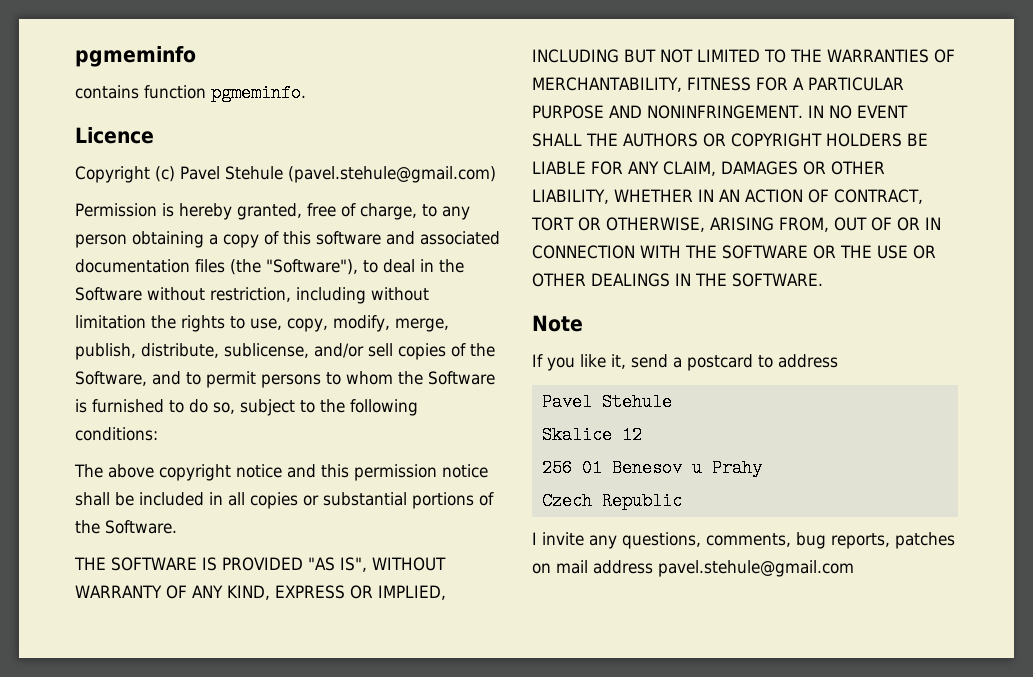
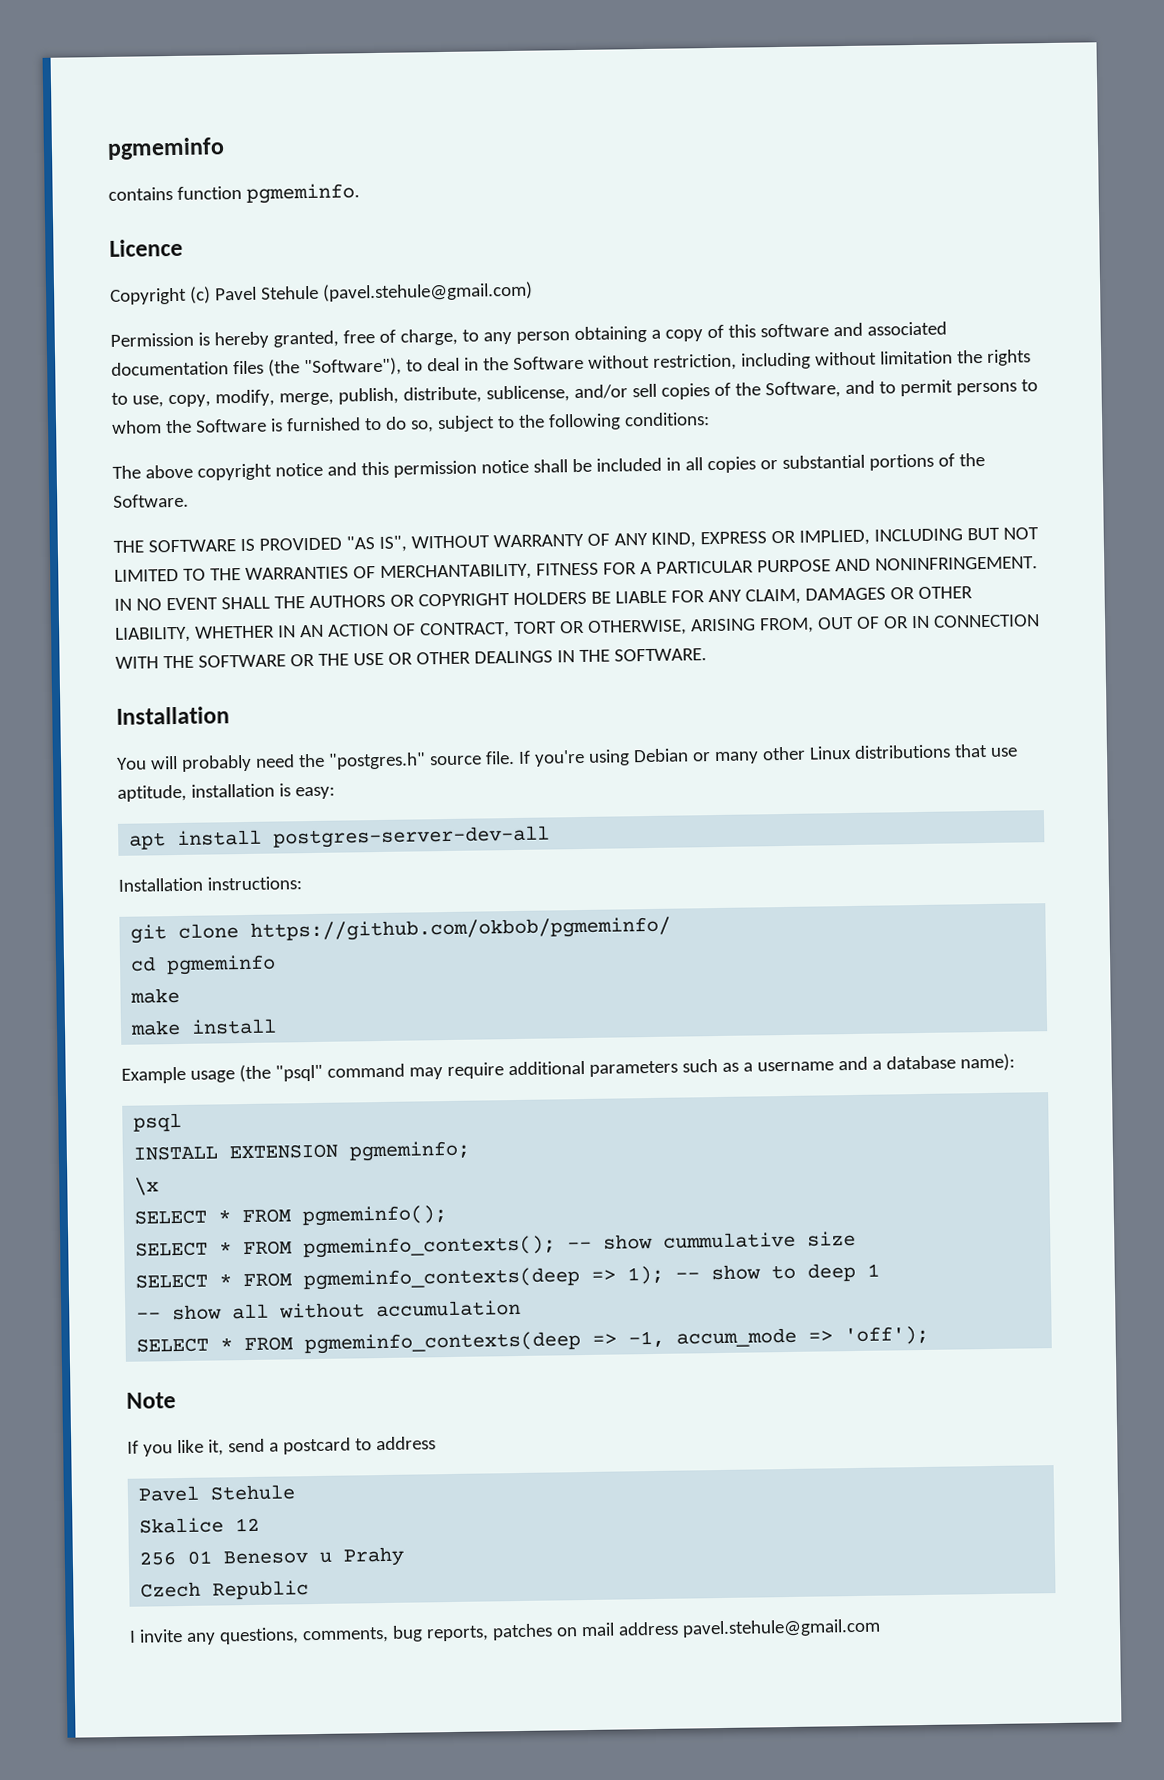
  IN NO EVENT SHALL THE AUTHORS OR COPYRIGHT HOLDERS BE LIABLE FOR ANY CLAIM, DAMAGES OR OTHER LIABILITY, WHETHER IN AN ACTION OF CONTRACT, TORT OR OTHERWISE, ARISING FROM, OUT OF OR IN CONNECTION WITH THE SOFTWARE OR THE USE OR OTHER DEALINGS IN THE SOFTWARE.
+ Installation
+ You will probably need the "postgres.h" source file. If you're using Debian or many other Linux distributions that use aptitude, installation is easy:
+ apt install postgres-server-dev-all
+ Installation instructions:
+ git clone https://github.com/okbob/pgmeminfo/
+ cd pgmeminfo
+ make
+ make install
+ Example usage (the "psql" command may require additional parameters such as a username and a database name):
+ psql
+ INSTALL EXTENSION pgmeminfo;
+ \x
+ SELECT * FROM pgmeminfo();
+ SELECT * FROM pgmeminfo_contexts(); -- show cummulative size
+ SELECT * FROM pgmeminfo_contexts(deep => 1); -- show to deep 1
+ -- show all without accumulation
+ SELECT * FROM pgmeminfo_contexts(deep => -1, accum_mode => 'off');

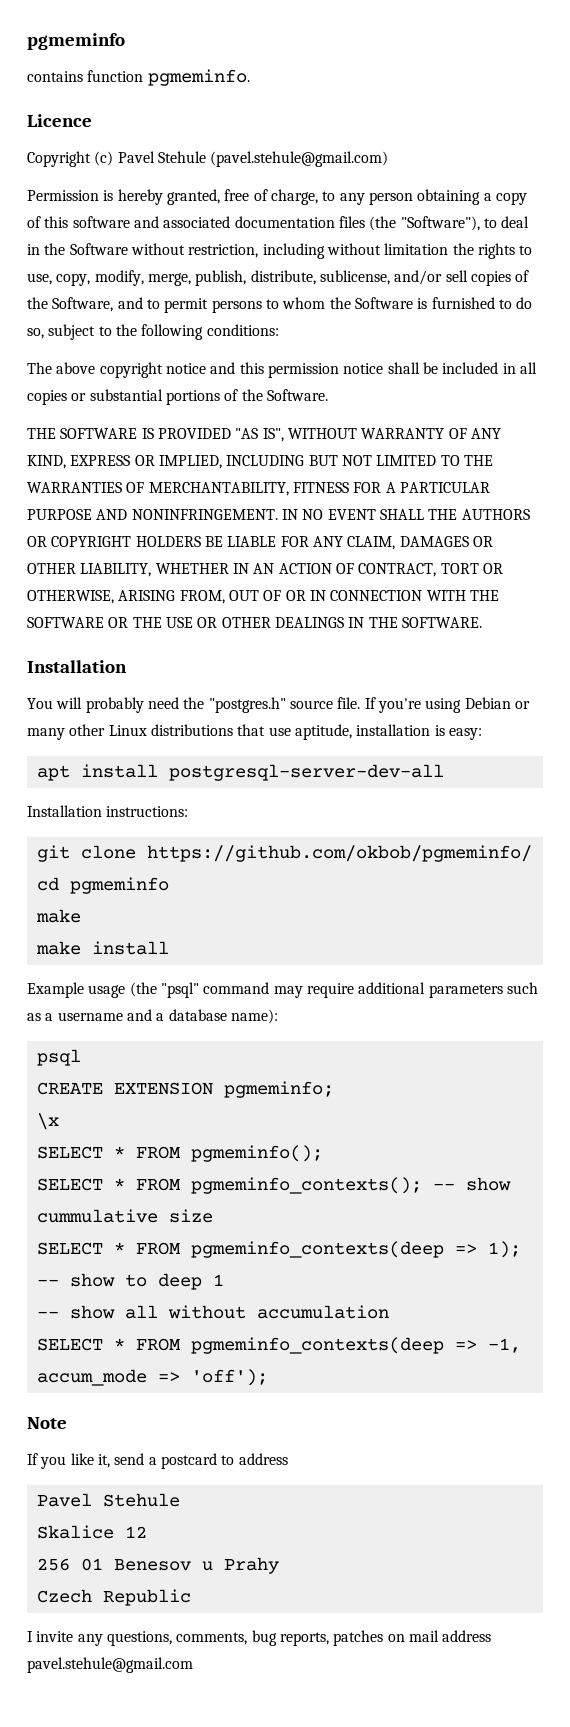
- apt install postgres-server-dev-all
+ apt install postgresql-server-dev-all
- INSTALL EXTENSION pgmeminfo;
+ CREATE EXTENSION pgmeminfo;

